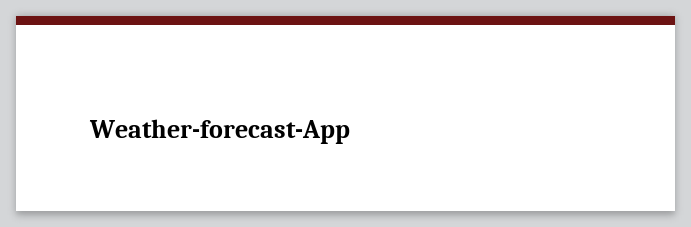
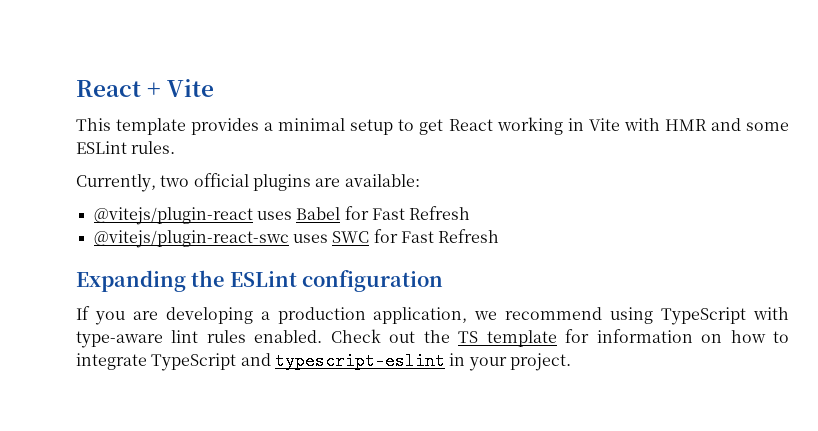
- Weather-forecast-App
+ React + Vite
+ This template provides a minimal setup to get React working in Vite with HMR and some ESLint rules.
+ Currently, two official plugins are available:
+ @vitejs/plugin-react uses Babel for Fast Refresh
+ @vitejs/plugin-react-swc uses SWC for Fast Refresh
+ Expanding the ESLint configuration
+ If you are developing a production application, we recommend using TypeScript with type-aware lint rules enabled. Check out the TS template for information on how to integrate TypeScript and typescript-eslint in your project.

